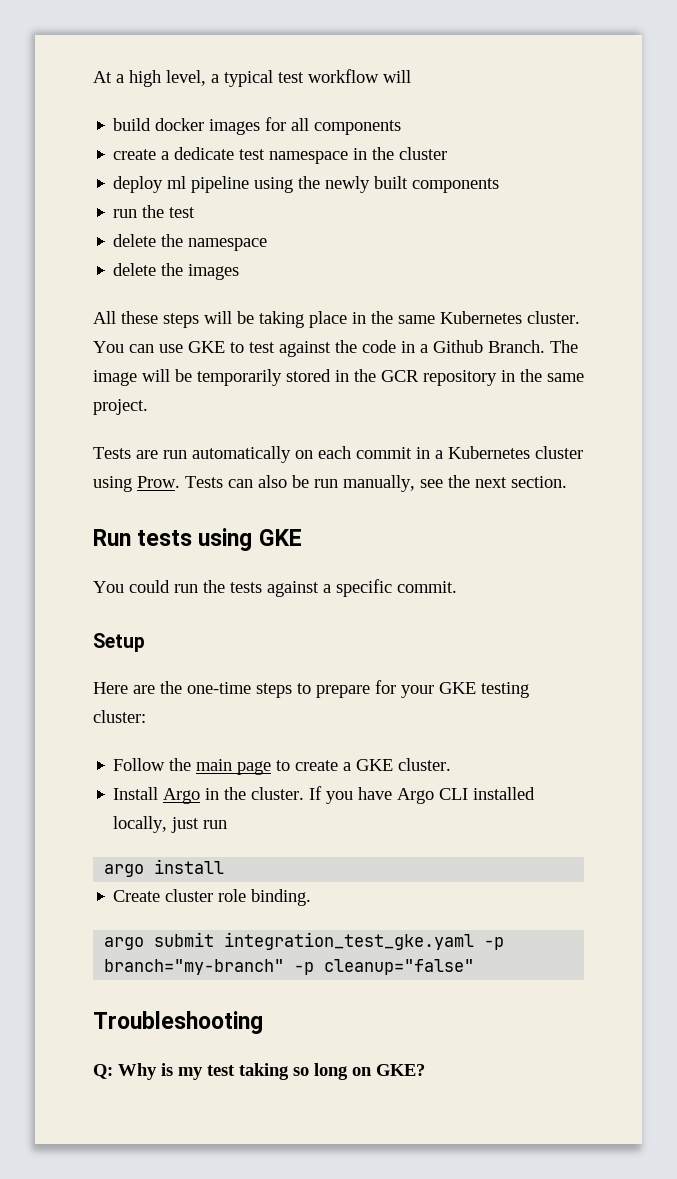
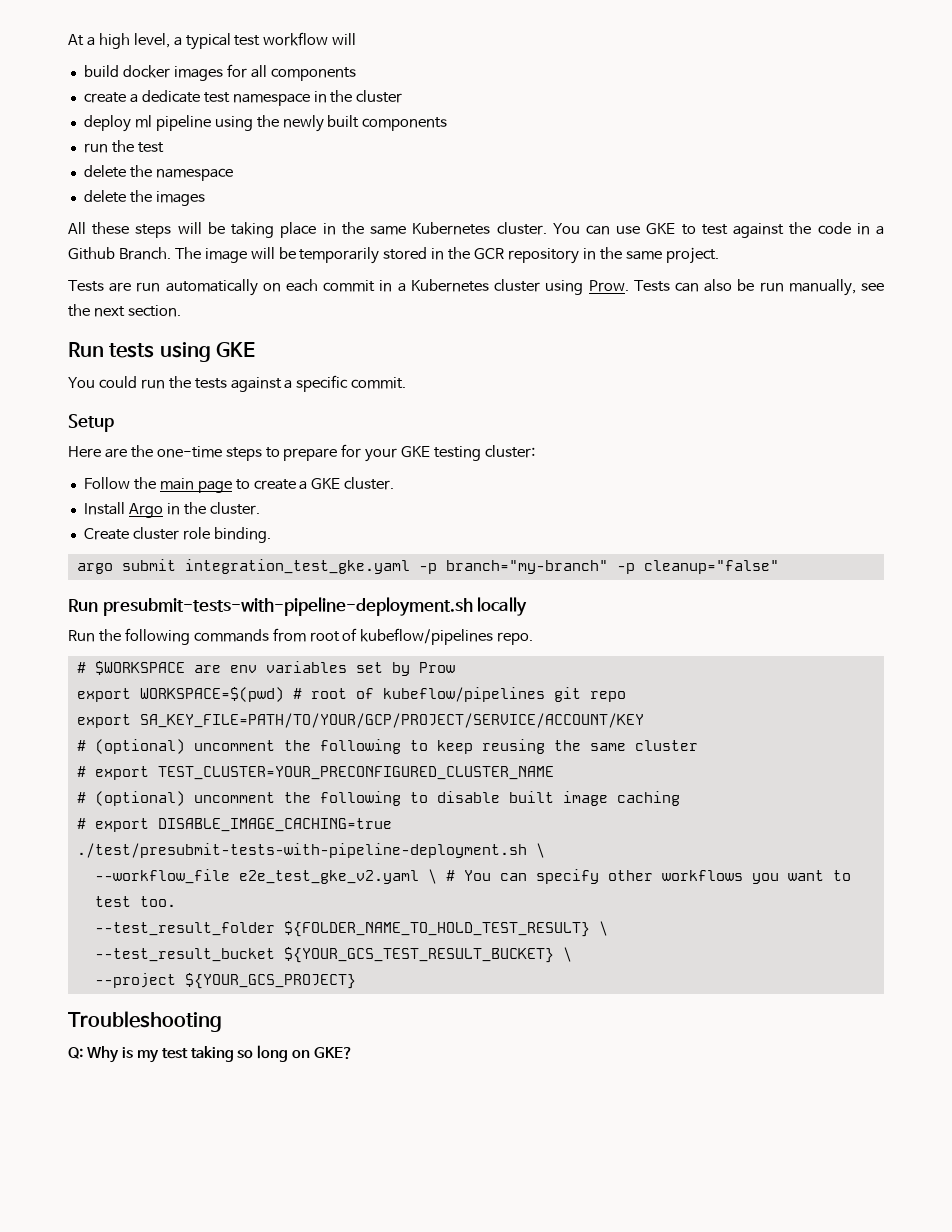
- If you have Argo CLI installed locally, just run
- argo install
+ Run presubmit-tests-with-pipeline-deployment.sh locally
+ Run the following commands from root of kubeflow/pipelines repo.
+ # $WORKSPACE are env variables set by Prow
+ export WORKSPACE=$(pwd) # root of kubeflow/pipelines git repo
+ export SA_KEY_FILE=PATH/TO/YOUR/GCP/PROJECT/SERVICE/ACCOUNT/KEY
+ # (optional) uncomment the following to keep reusing the same cluster
+ # export TEST_CLUSTER=YOUR_PRECONFIGURED_CLUSTER_NAME
+ # (optional) uncomment the following to disable built image caching
+ # export DISABLE_IMAGE_CACHING=true
+ ./test/presubmit-tests-with-pipeline-deployment.sh \
+ --workflow_file e2e_test_gke_v2.yaml \ # You can specify other workflows you want to test too.
+ --test_result_folder ${FOLDER_NAME_TO_HOLD_TEST_RESULT} \
+ --test_result_bucket ${YOUR_GCS_TEST_RESULT_BUCKET} \
+ --project ${YOUR_GCS_PROJECT}

